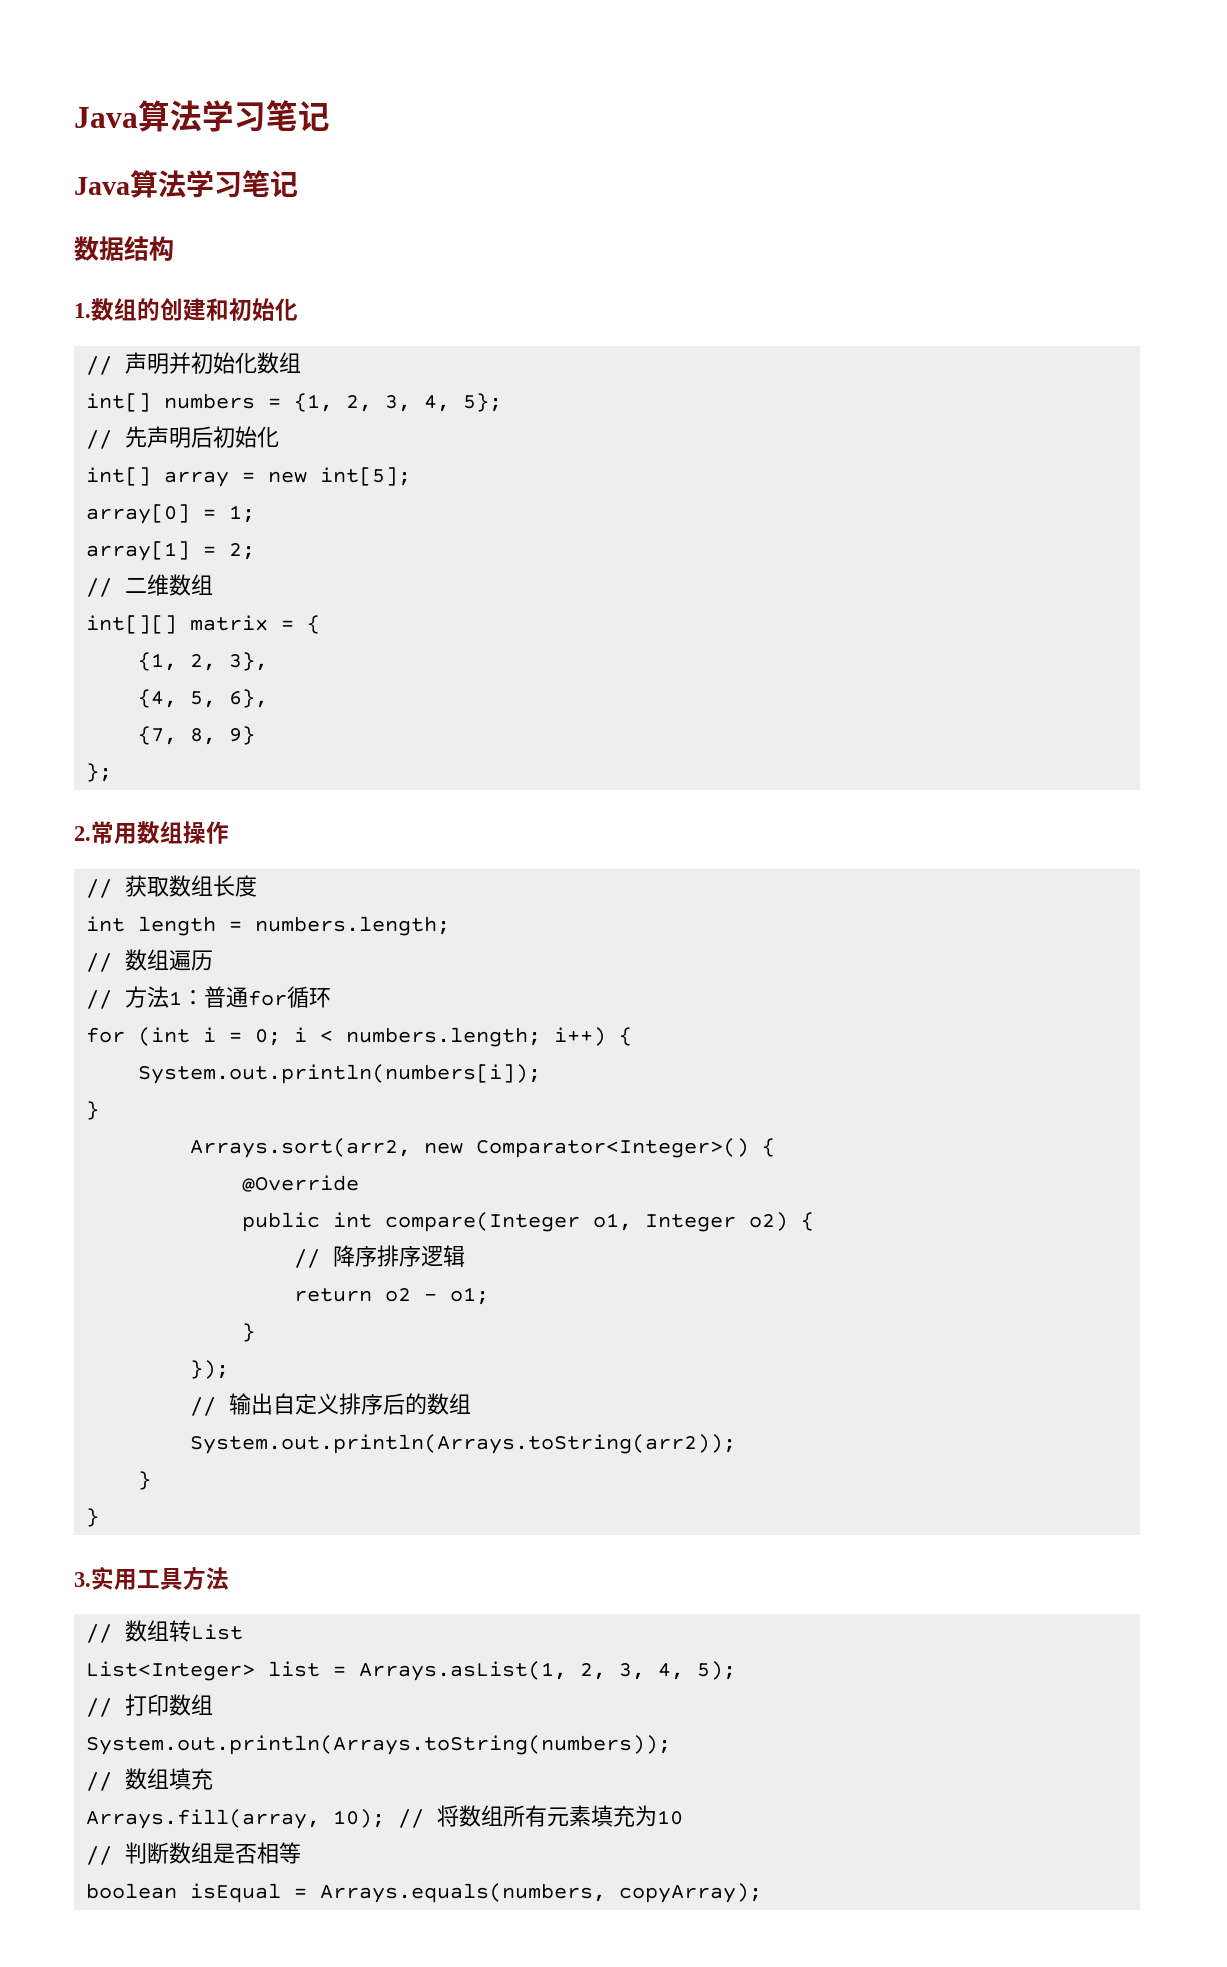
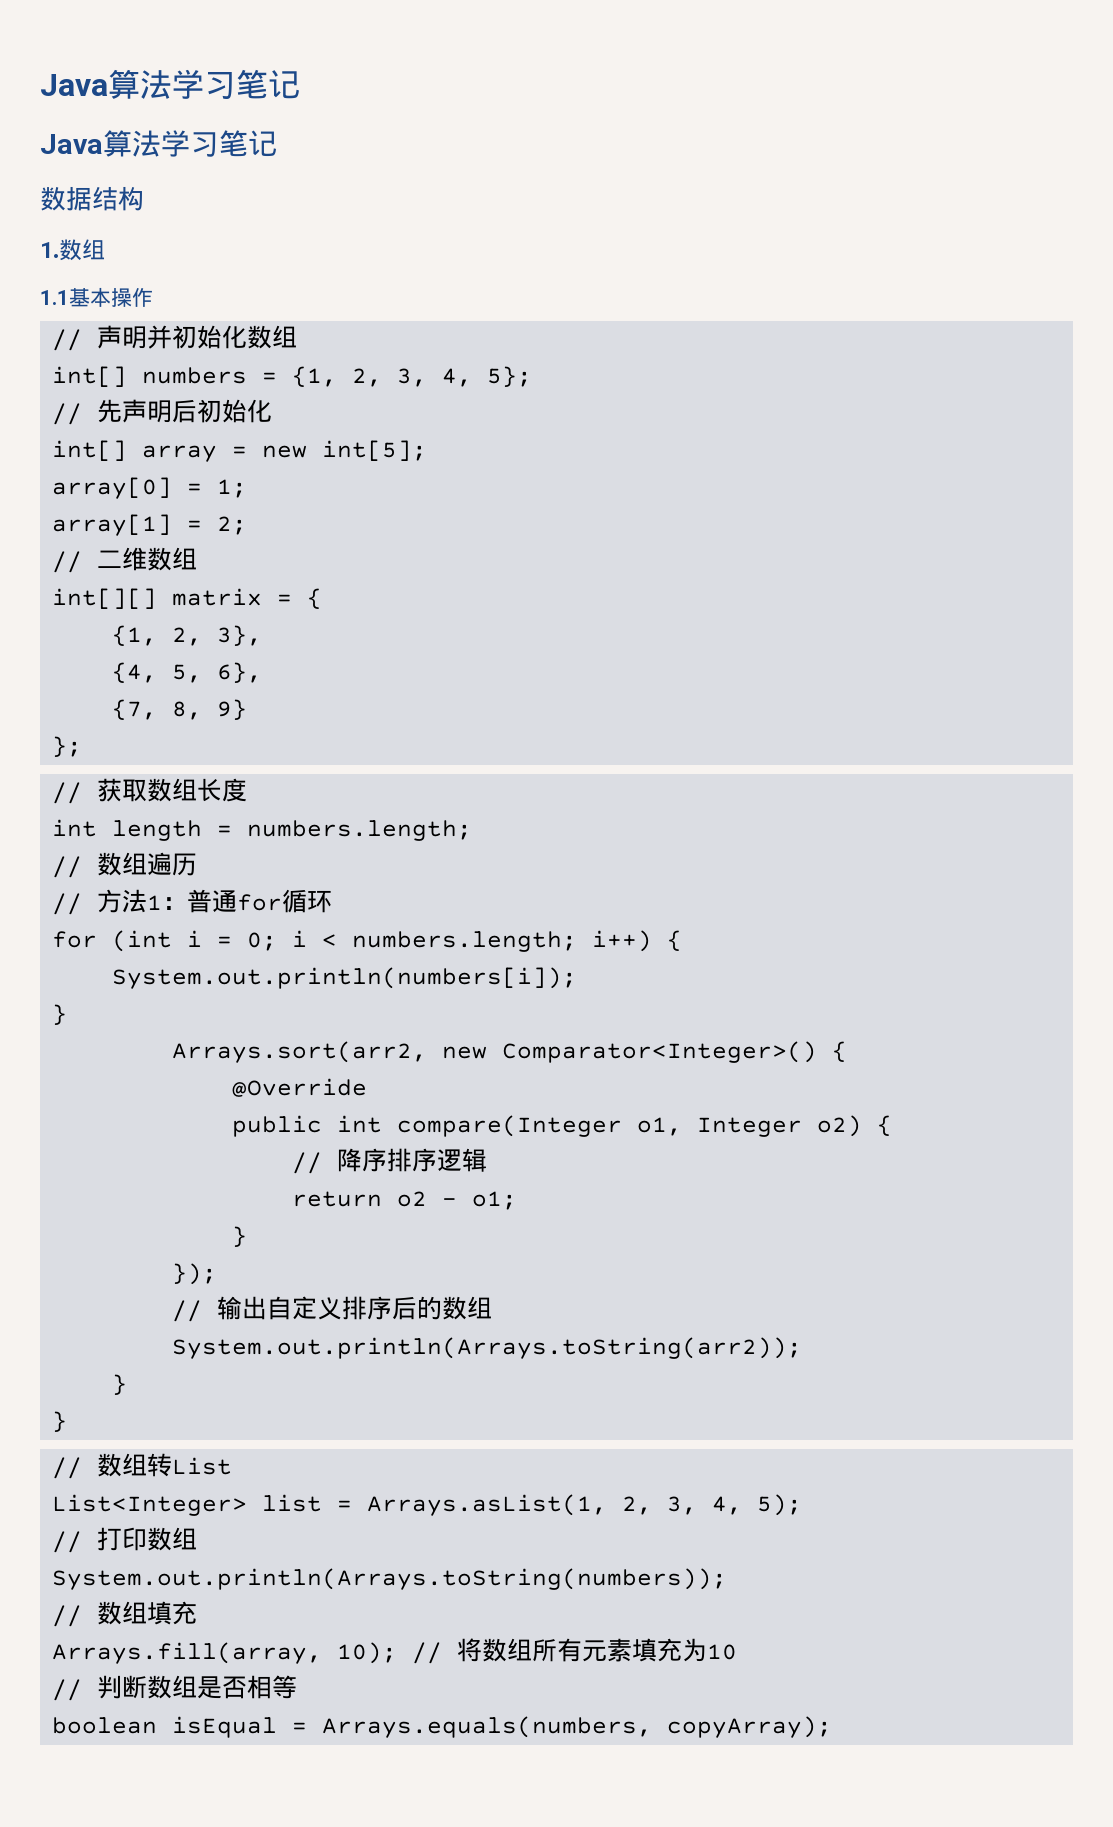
- 1.数组的创建和初始化
+ 1.数组
+ 1.1基本操作
- 2.常用数组操作
- 3.实用工具方法

